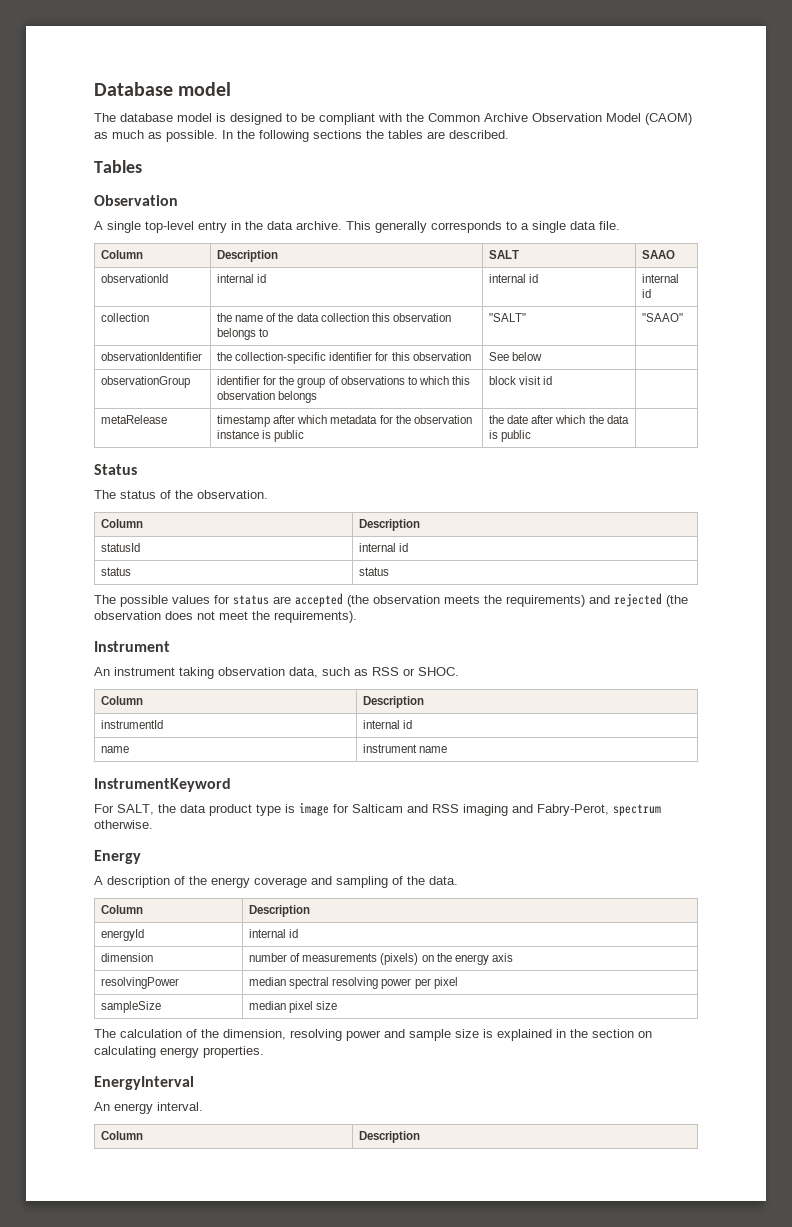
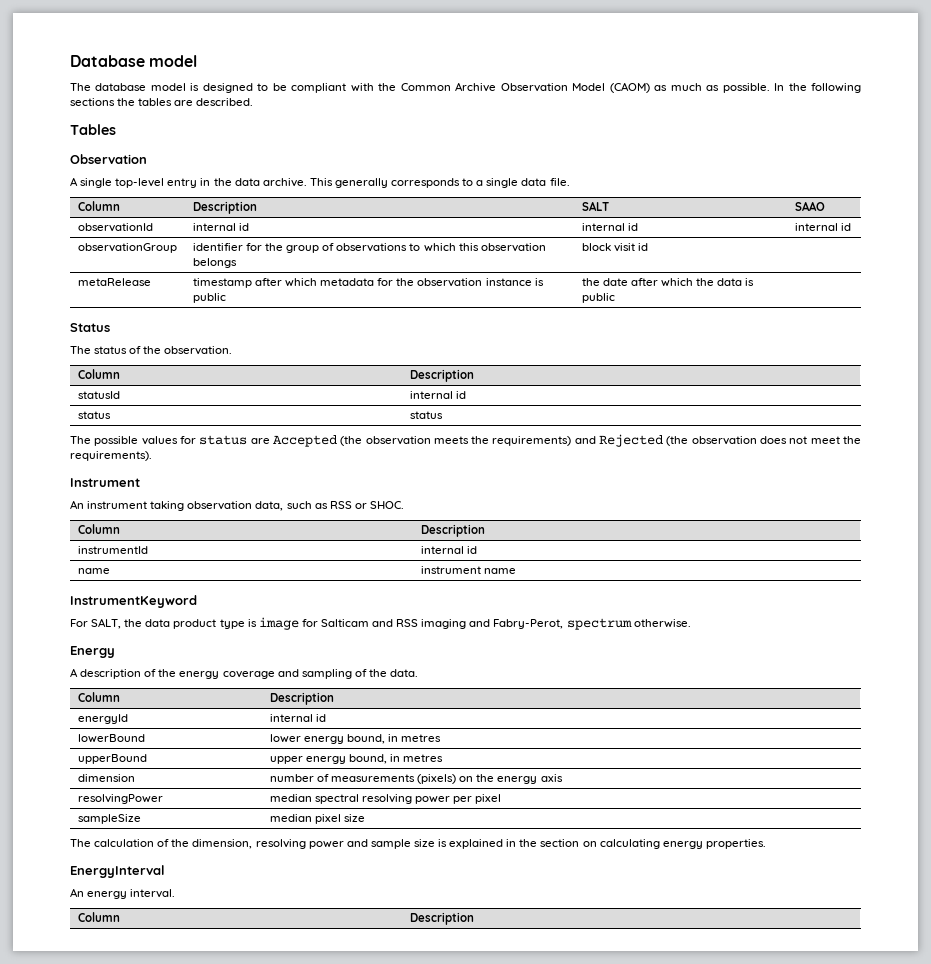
- collection | the name of the data collection this observation belongs to | "SALT" | "SAAO"
- observationIdentifier | the collection-specific identifier for this observation | See below |
- The possible values for status are accepted (the observation meets the requirements) and rejected (the observation does not meet the requirements).
+ The possible values for status are Accepted (the observation meets the requirements) and Rejected (the observation does not meet the requirements).
+ lowerBound | lower energy bound, in metres
+ upperBound | upper energy bound, in metres

